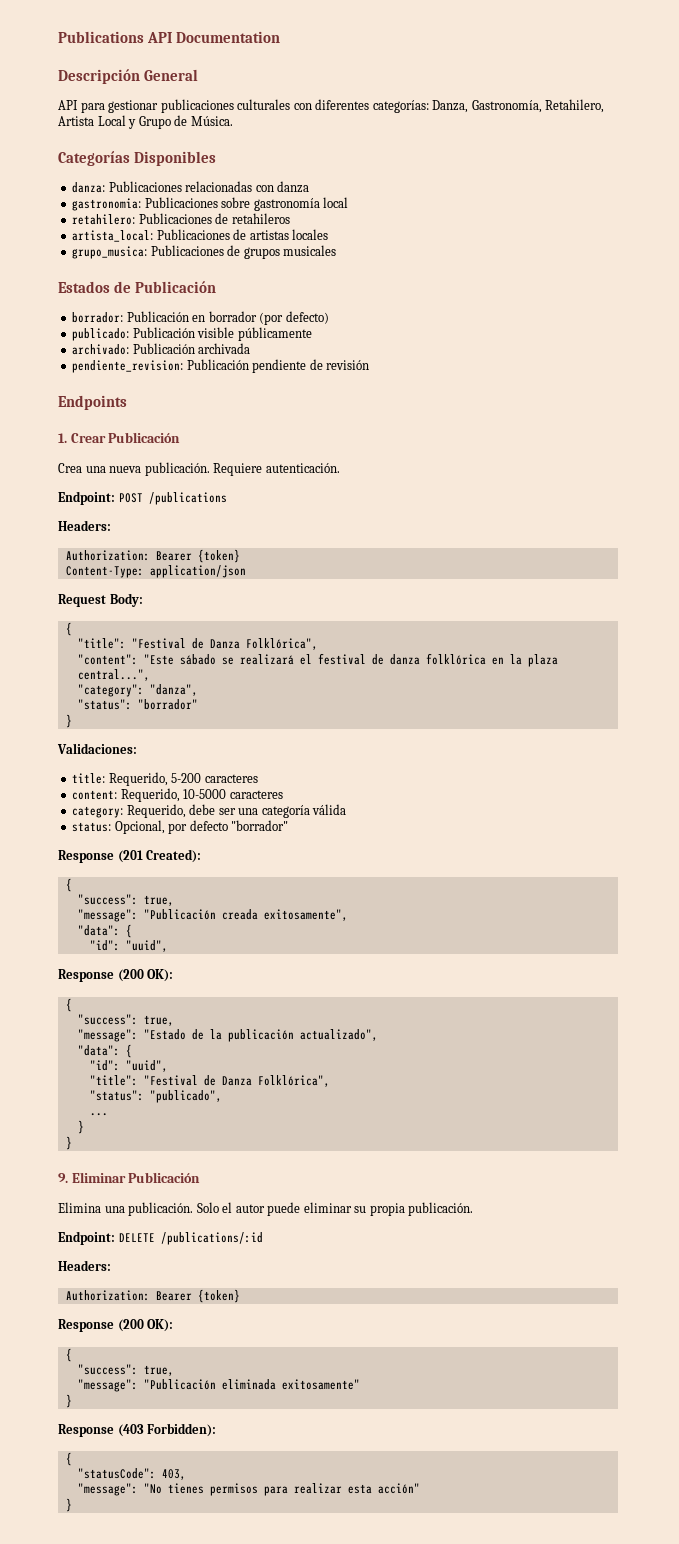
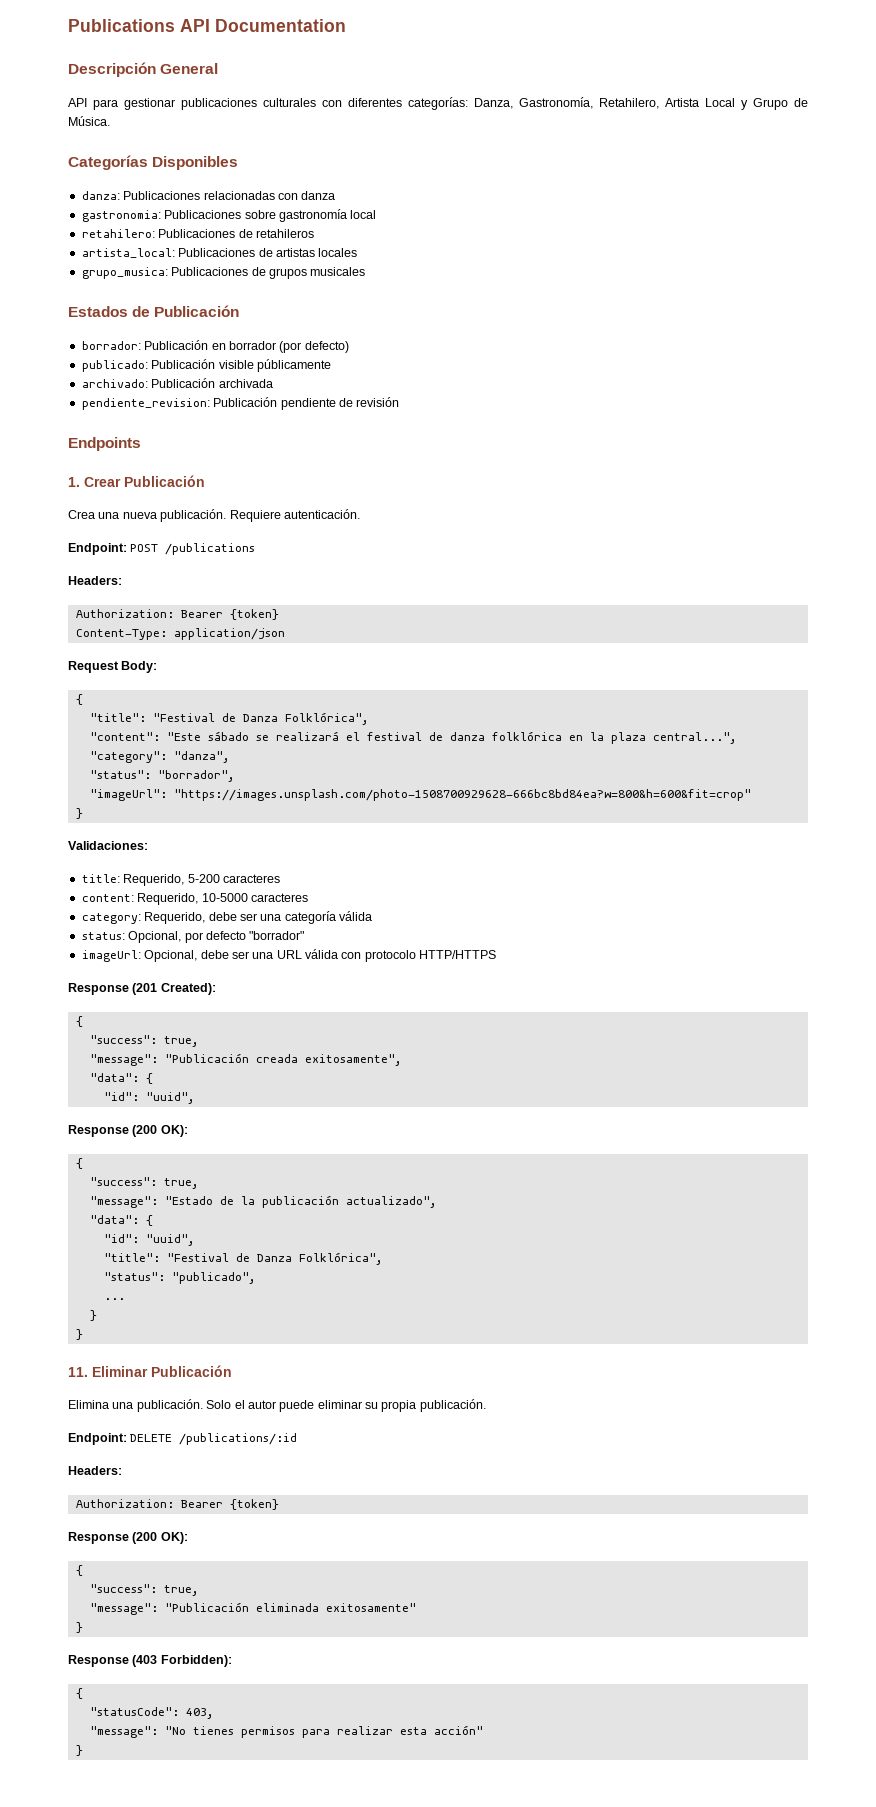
- "status": "borrador"
+ "status": "borrador",
+ "imageUrl": "https://images.unsplash.com/photo-1508700929628-666bc8bd84ea?w=800&h=600&fit=crop"
+ imageUrl: Opcional, debe ser una URL válida con protocolo HTTP/HTTPS
- 9. Eliminar Publicación
+ 11. Eliminar Publicación

